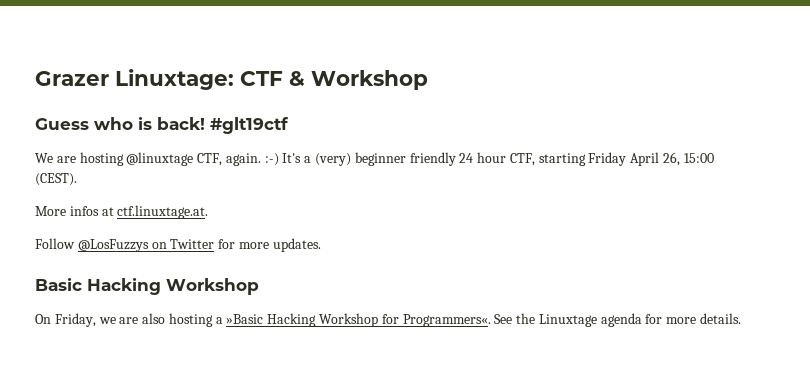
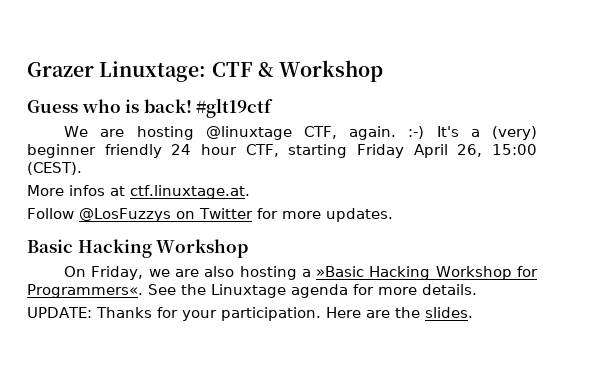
+ UPDATE: Thanks for your participation. Here are the slides.

